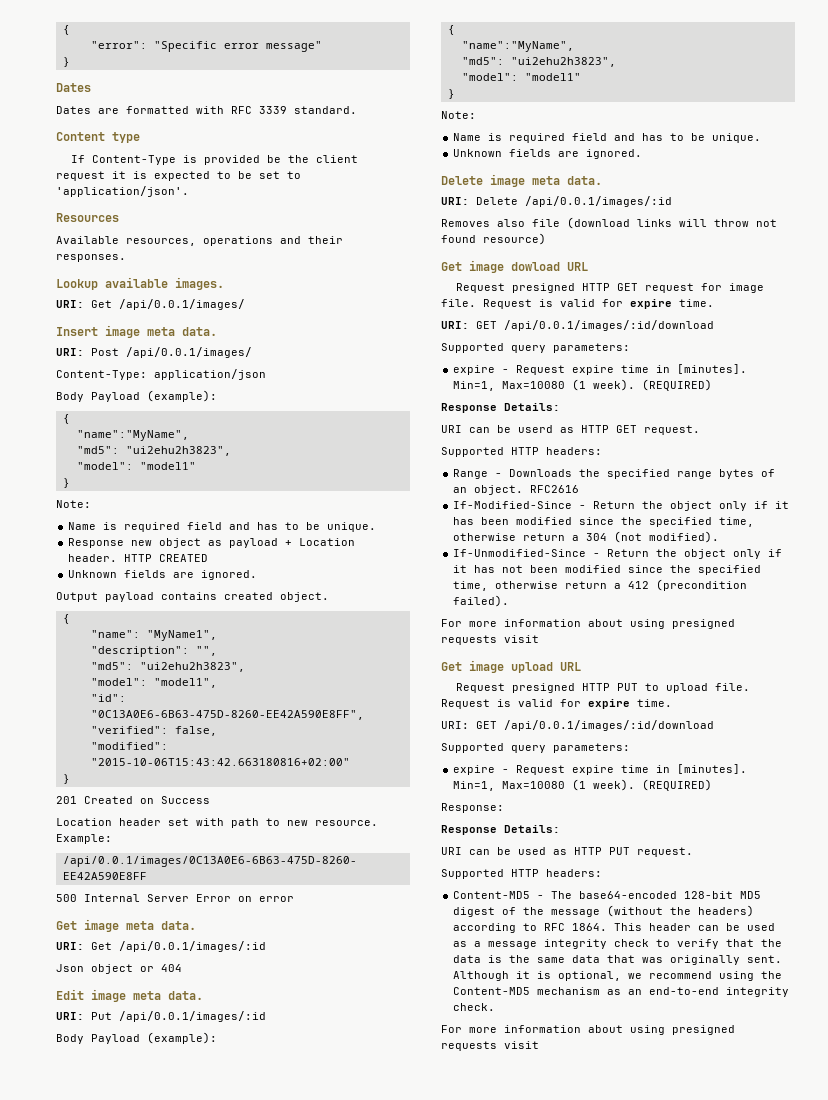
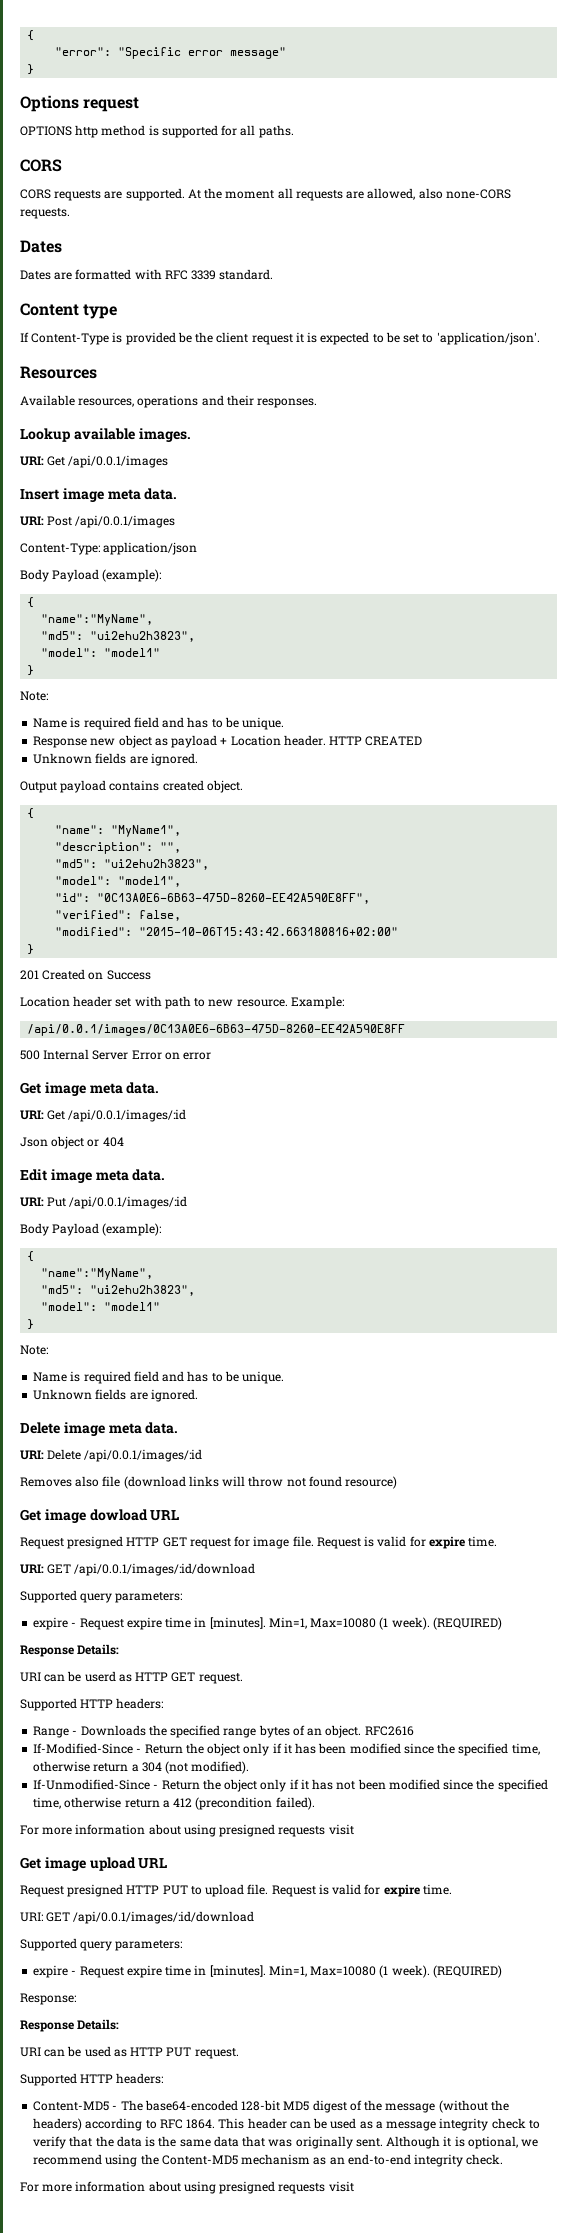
+ Options request
+ OPTIONS http method is supported for all paths.
+ CORS
+ CORS requests are supported. At the moment all requests are allowed, also none-CORS requests.
- URI: Get /api/0.0.1/images/
+ URI: Get /api/0.0.1/images
- URI: Post /api/0.0.1/images/
+ URI: Post /api/0.0.1/images

